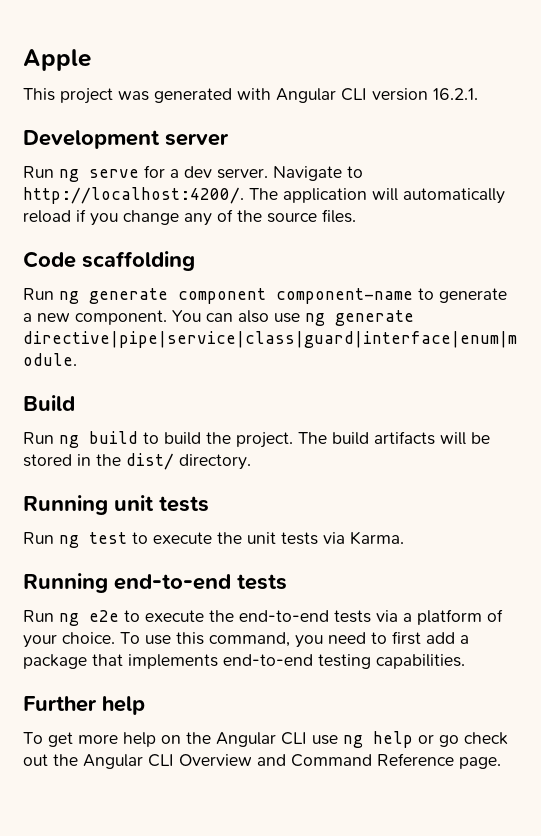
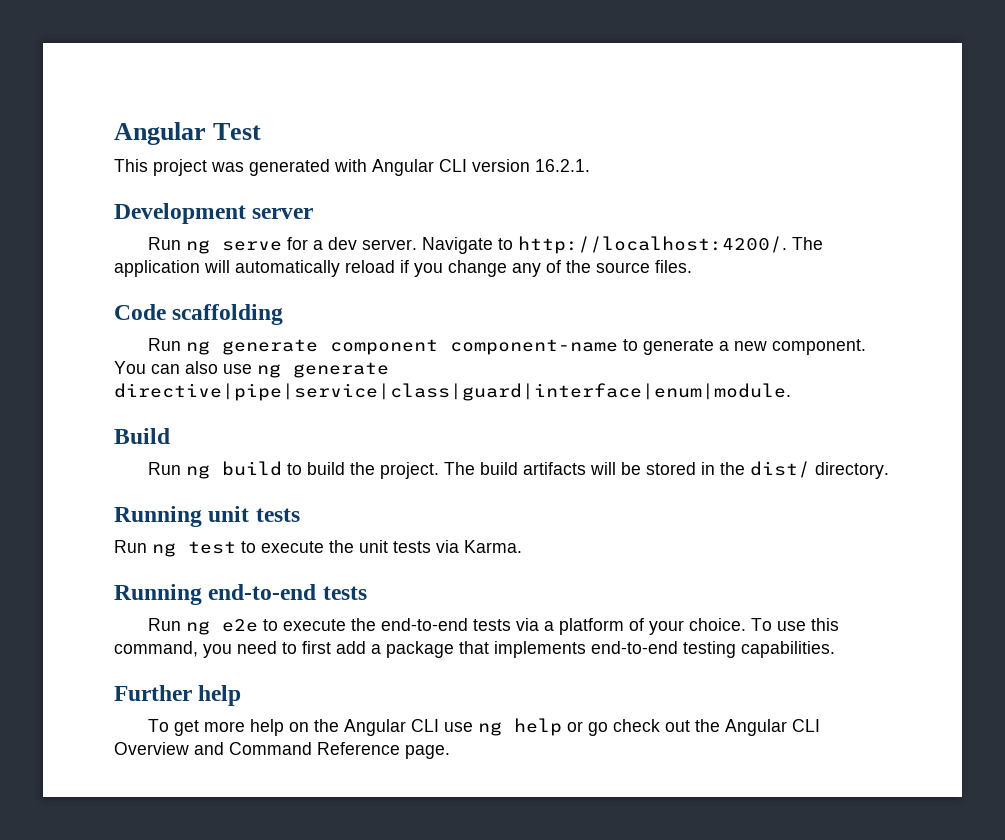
- Apple
+ Angular Test

